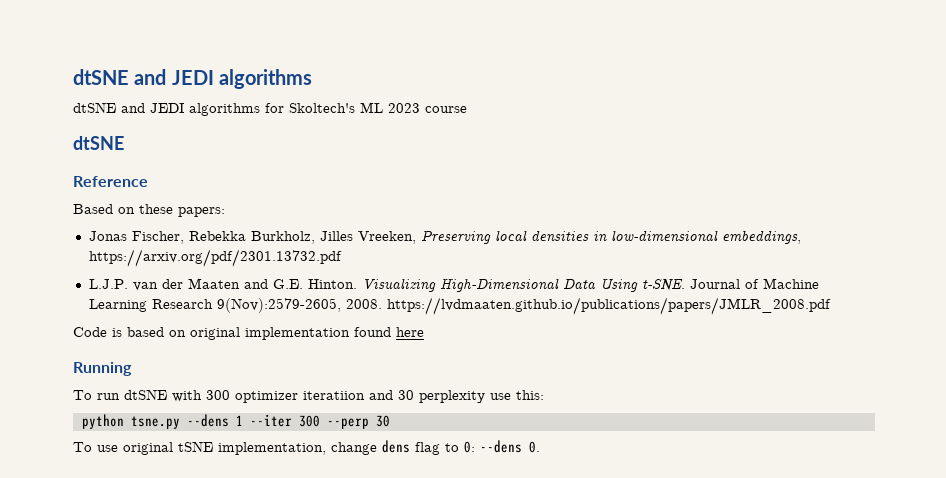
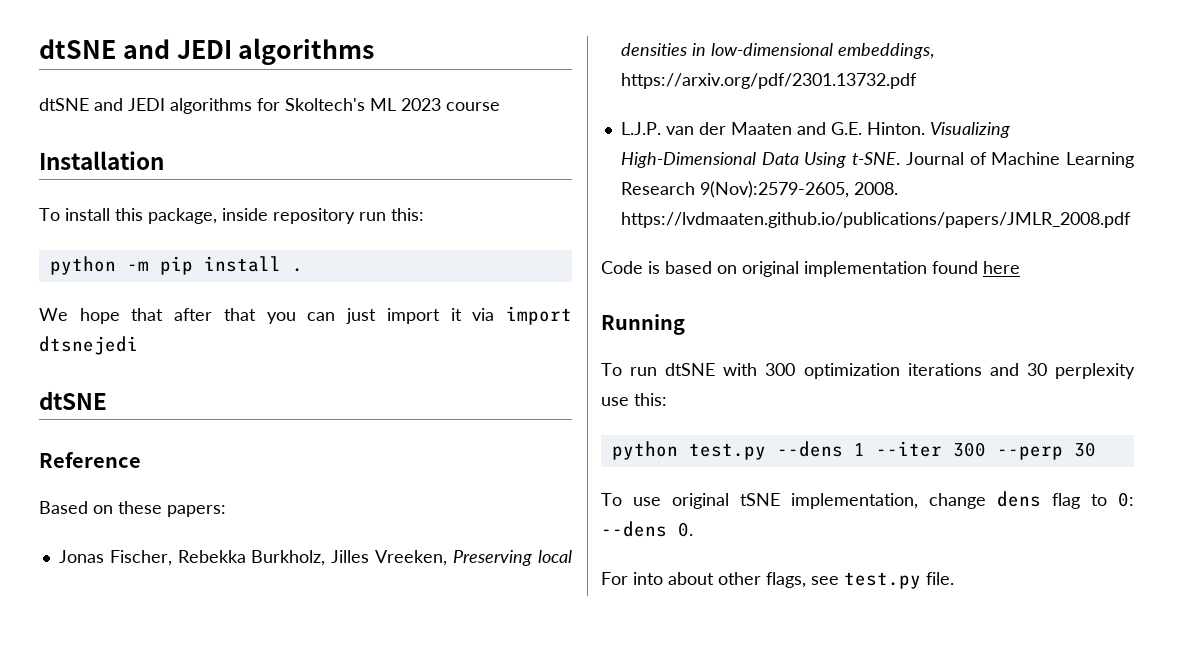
+ Installation
+ To install this package, inside repository run this:
+ python -m pip install .
+ We hope that after that you can just import it via import dtsnejedi
- To run dtSNE with 300 optimizer iteratiion and 30 perplexity use this:
+ To run dtSNE with 300 optimization iterations and 30 perplexity use this:
- python tsne.py --dens 1 --iter 300 --perp 30
+ python test.py --dens 1 --iter 300 --perp 30
+ For into about other flags, see test.py file.

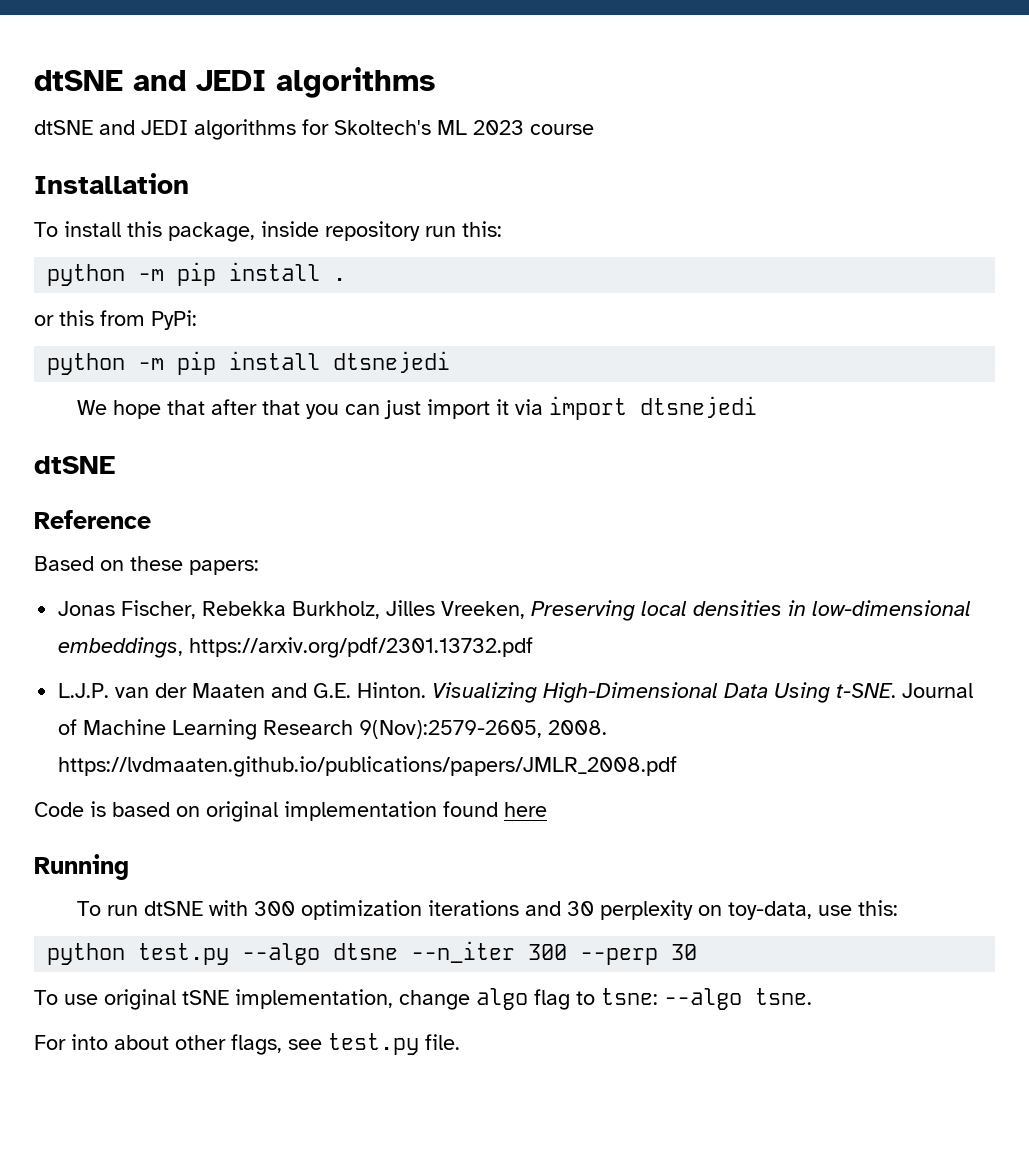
+ or this from PyPi:
+ python -m pip install dtsnejedi
- To run dtSNE with 300 optimization iterations and 30 perplexity use this:
+ To run dtSNE with 300 optimization iterations and 30 perplexity on toy-data, use this:
- python test.py --dens 1 --iter 300 --perp 30
+ python test.py --algo dtsne --n_iter 300 --perp 30
- To use original tSNE implementation, change dens flag to 0: --dens 0.
+ To use original tSNE implementation, change algo flag to tsne: --algo tsne.

